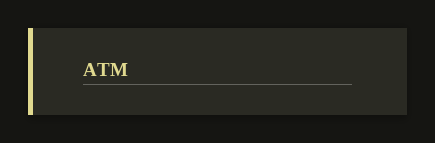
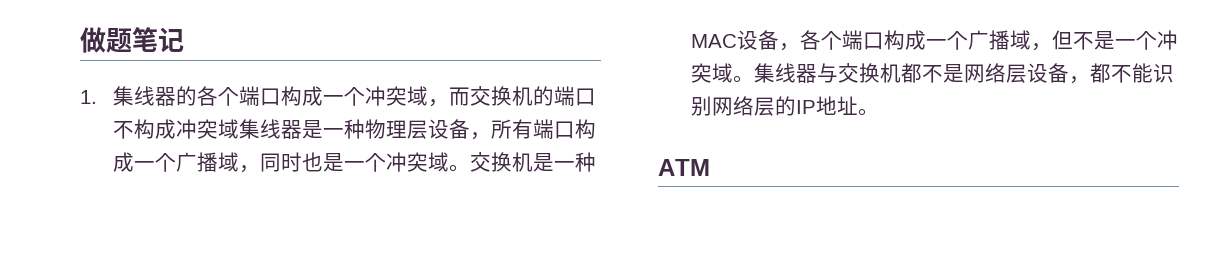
+ 做题笔记
+ 1.集线器的各个端口构成一个冲突域，而交换机的端口不构成冲突域集线器是一种物理层设备，所有端口构成一个广播域，同时也是一个冲突域。交换机是一种MAC设备，各个端口构成一个广播域，但不是一个冲突域。集线器与交换机都不是网络层设备，都不能识别网络层的IP地址。

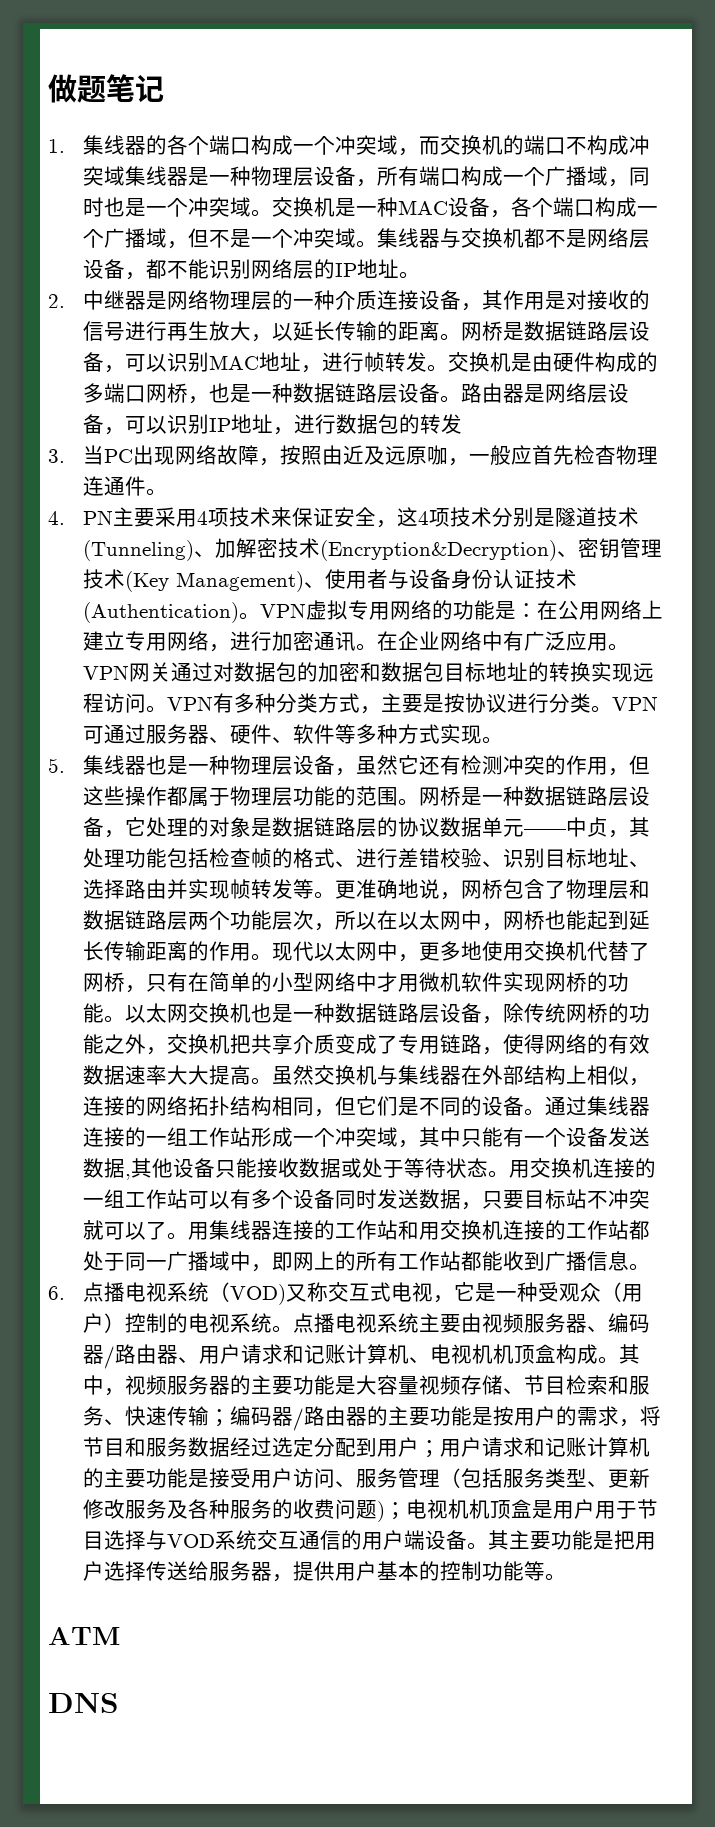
+ 2.中继器是网络物理层的一种介质连接设备，其作用是对接收的信号进行再生放大，以延长传输的距离。网桥是数据链路层设备，可以识别MAC地址，进行帧转发。交换机是由硬件构成的多端口网桥，也是一种数据链路层设备。路由器是网络层设备，可以识别IP地址，进行数据包的转发
+ 3.当PC出现网络故障，按照由近及远原咖，一般应首先检杳物理连通件。
+ 4. PN主要采用4项技术来保证安全，这4项技术分别是隧道技术(Tunneling)、加解密技术(Encryption&Decryption)、密钥管理技术(Key Management)、使用者与设备身份认证技术(Authentication)。VPN虚拟专用网络的功能是：在公用网络上建立专用网络，进行加密通讯。在企业网络中有广泛应用。VPN网关通过对数据包的加密和数据包目标地址的转换实现远程访问。VPN有多种分类方式，主要是按协议进行分类。VPN可通过服务器、硬件、软件等多种方式实现。
+ 5.集线器也是一种物理层设备，虽然它还有检测冲突的作用，但这些操作都属于物理层功能的范围。网桥是一种数据链路层设备，它处理的对象是数据链路层的协议数据单元——中贞，其处理功能包括检查帧的格式、进行差错校验、识别目标地址、选择路由并实现帧转发等。更准确地说，网桥包含了物理层和数据链路层两个功能层次，所以在以太网中，网桥也能起到延长传输距离的作用。现代以太网中，更多地使用交换机代替了网桥，只有在简单的小型网络中才用微机软件实现网桥的功能。以太网交换机也是一种数据链路层设备，除传统网桥的功能之外，交换机把共享介质变成了专用链路，使得网络的有效数据速率大大提高。虽然交换机与集线器在外部结构上相似，连接的网络拓扑结构相同，但它们是不同的设备。通过集线器连接的一组工作站形成一个冲突域，其中只能有一个设备发送数据,其他设备只能接收数据或处于等待状态。用交换机连接的一组工作站可以有多个设备同时发送数据，只要目标站不冲突就可以了。用集线器连接的工作站和用交换机连接的工作站都处于同一广播域中，即网上的所有工作站都能收到广播信息。
+ 6.点播电视系统（VOD)又称交互式电视，它是一种受观众（用户）控制的电视系统。点播电视系统主要由视频服务器、编码器/路由器、用户请求和记账计算机、电视机机顶盒构成。其中，视频服务器的主要功能是大容量视频存储、节目检索和服务、快速传输；编码器/路由器的主要功能是按用户的需求，将节目和服务数据经过选定分配到用户；用户请求和记账计算机的主要功能是接受用户访问、服务管理（包括服务类型、更新修改服务及各种服务的收费问题)；电视机机顶盒是用户用于节目选择与VOD系统交互通信的用户端设备。其主要功能是把用户选择传送给服务器，提供用户基本的控制功能等。
+ DNS

